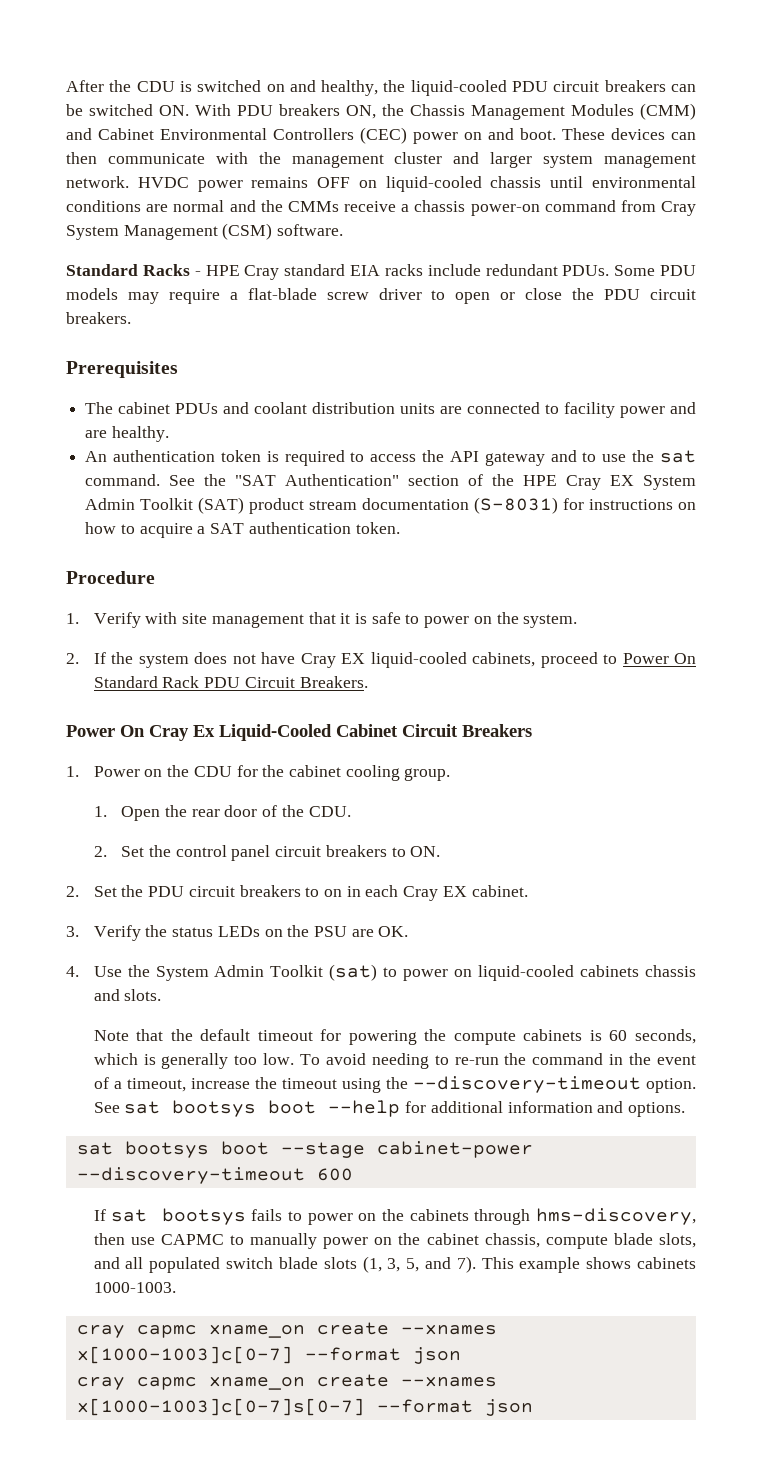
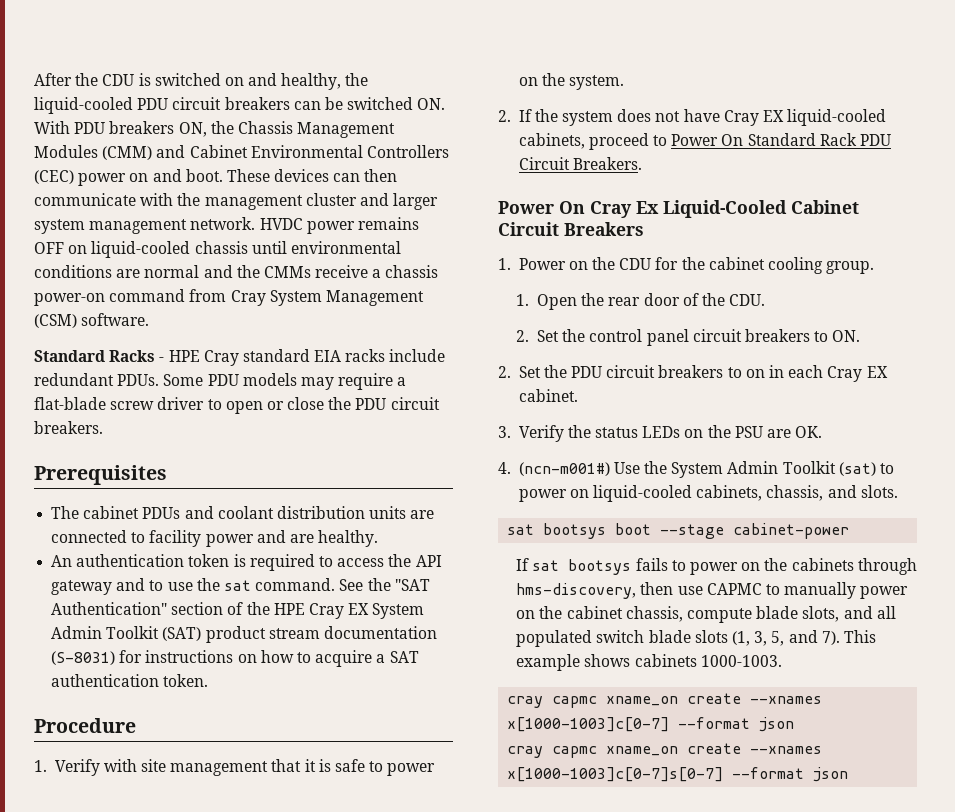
- 4. Use the System Admin Toolkit (sat) to power on liquid-cooled cabinets chassis and slots.
+ 4. (ncn-m001#) Use the System Admin Toolkit (sat) to power on liquid-cooled cabinets, chassis, and slots.
- Note that the default timeout for powering the compute cabinets is 60 seconds, which is generally too low. To avoid needing to re-run the command in the event of a timeout, increase the timeout using the --discovery-timeout option. See sat bootsys boot --help for additional information and options.
- sat bootsys boot --stage cabinet-power --discovery-timeout 600
+ sat bootsys boot --stage cabinet-power

